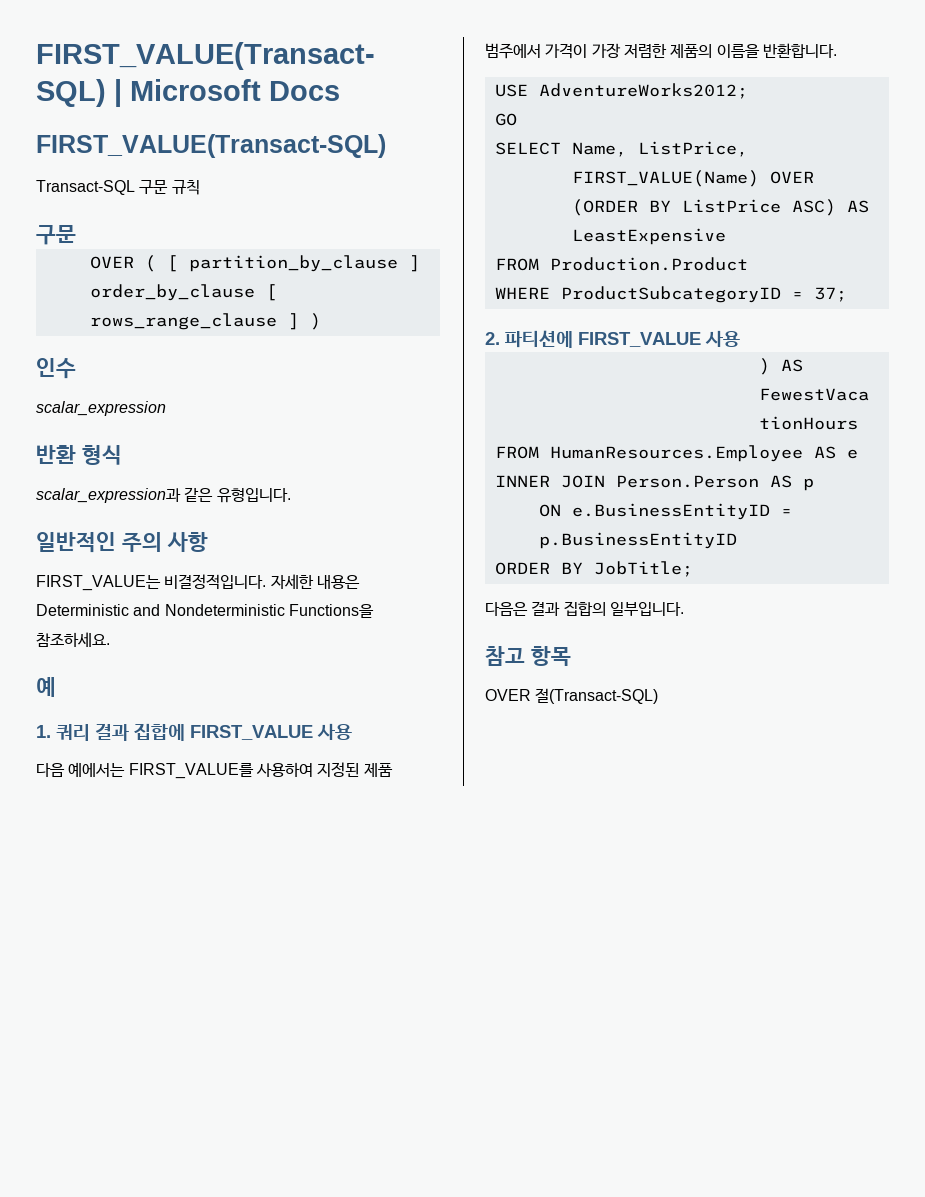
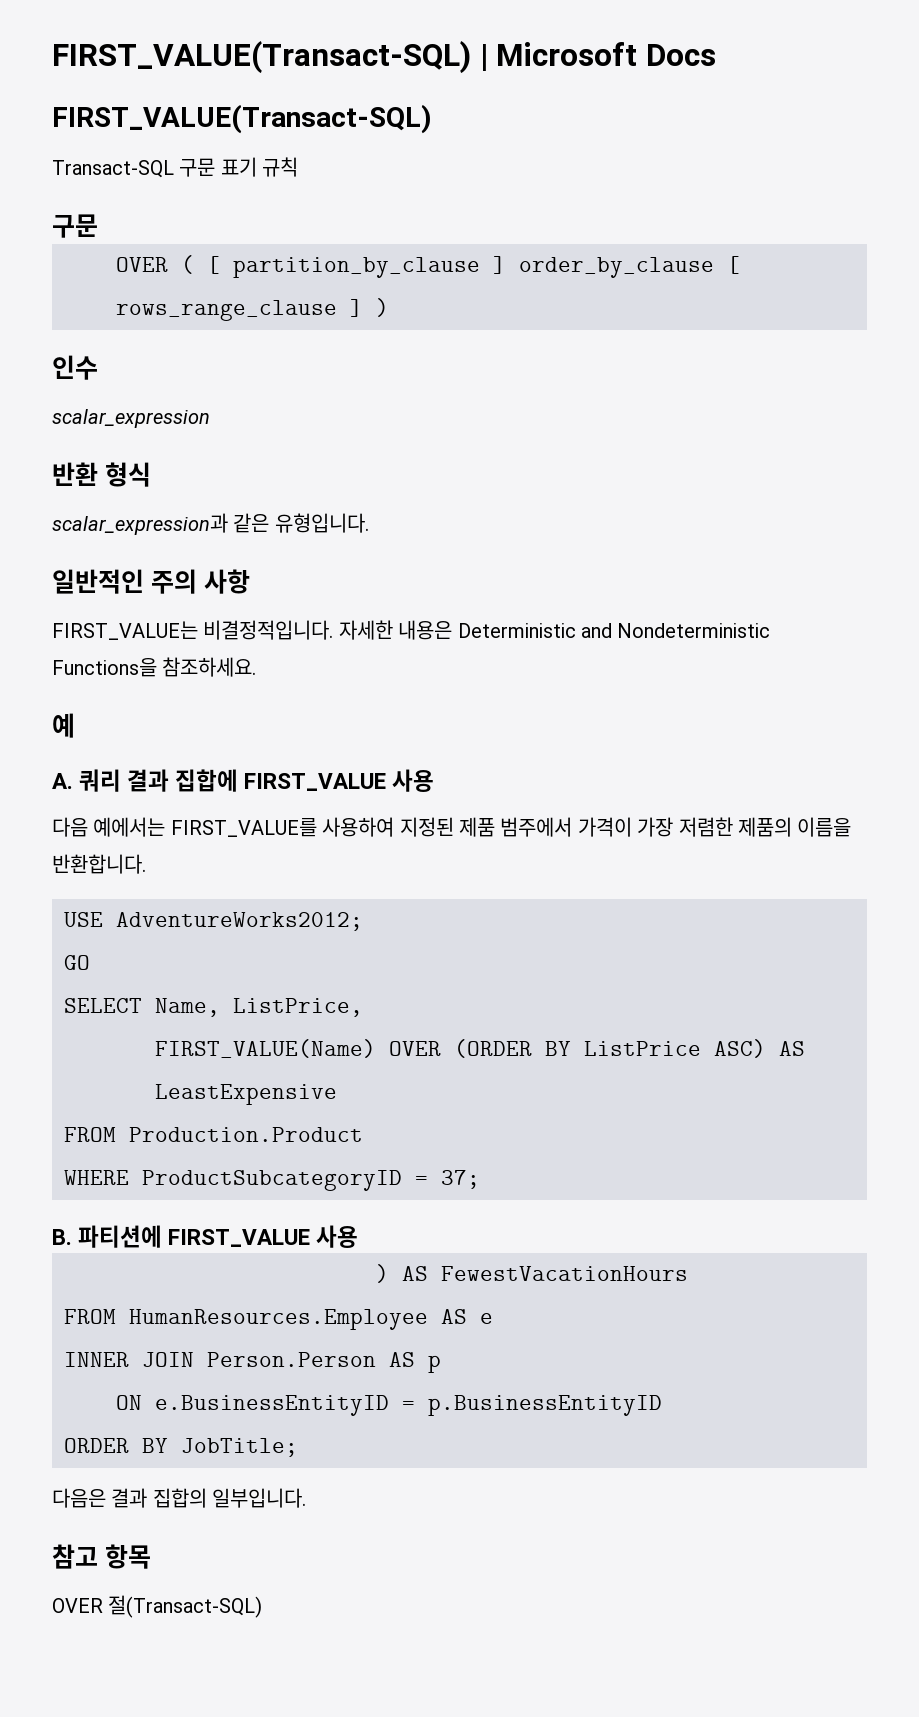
- Transact-SQL 구문 규칙
+ Transact-SQL 구문 표기 규칙
- 1. 쿼리 결과 집합에 FIRST_VALUE 사용
+ A. 쿼리 결과 집합에 FIRST_VALUE 사용
- 2. 파티션에 FIRST_VALUE 사용
+ B. 파티션에 FIRST_VALUE 사용

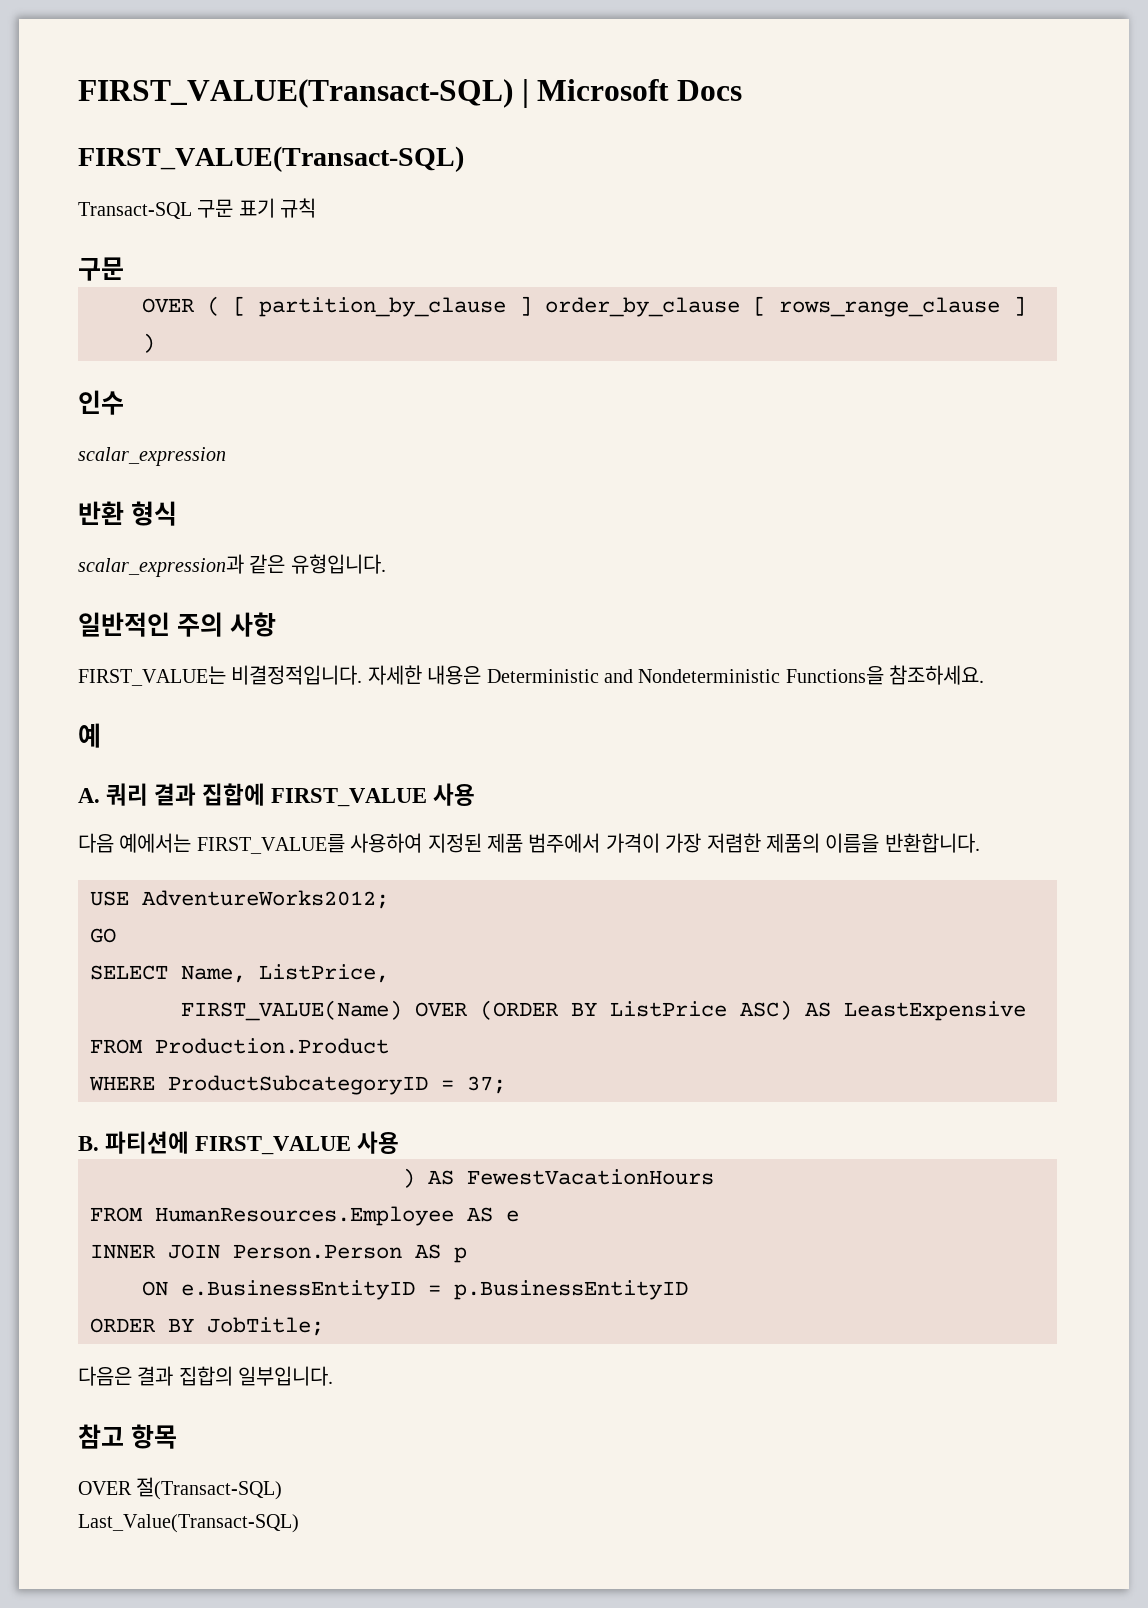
+ Last_Value(Transact-SQL)

